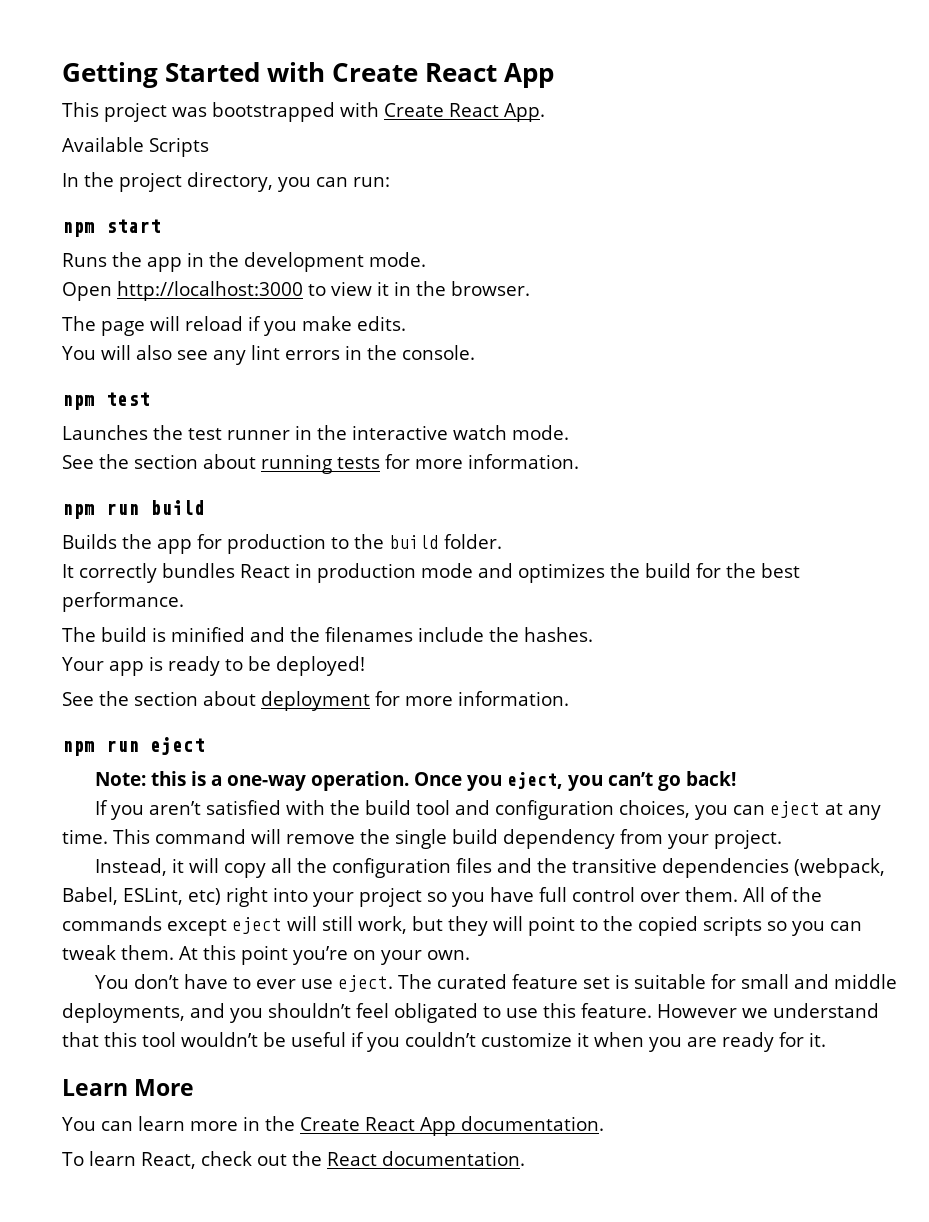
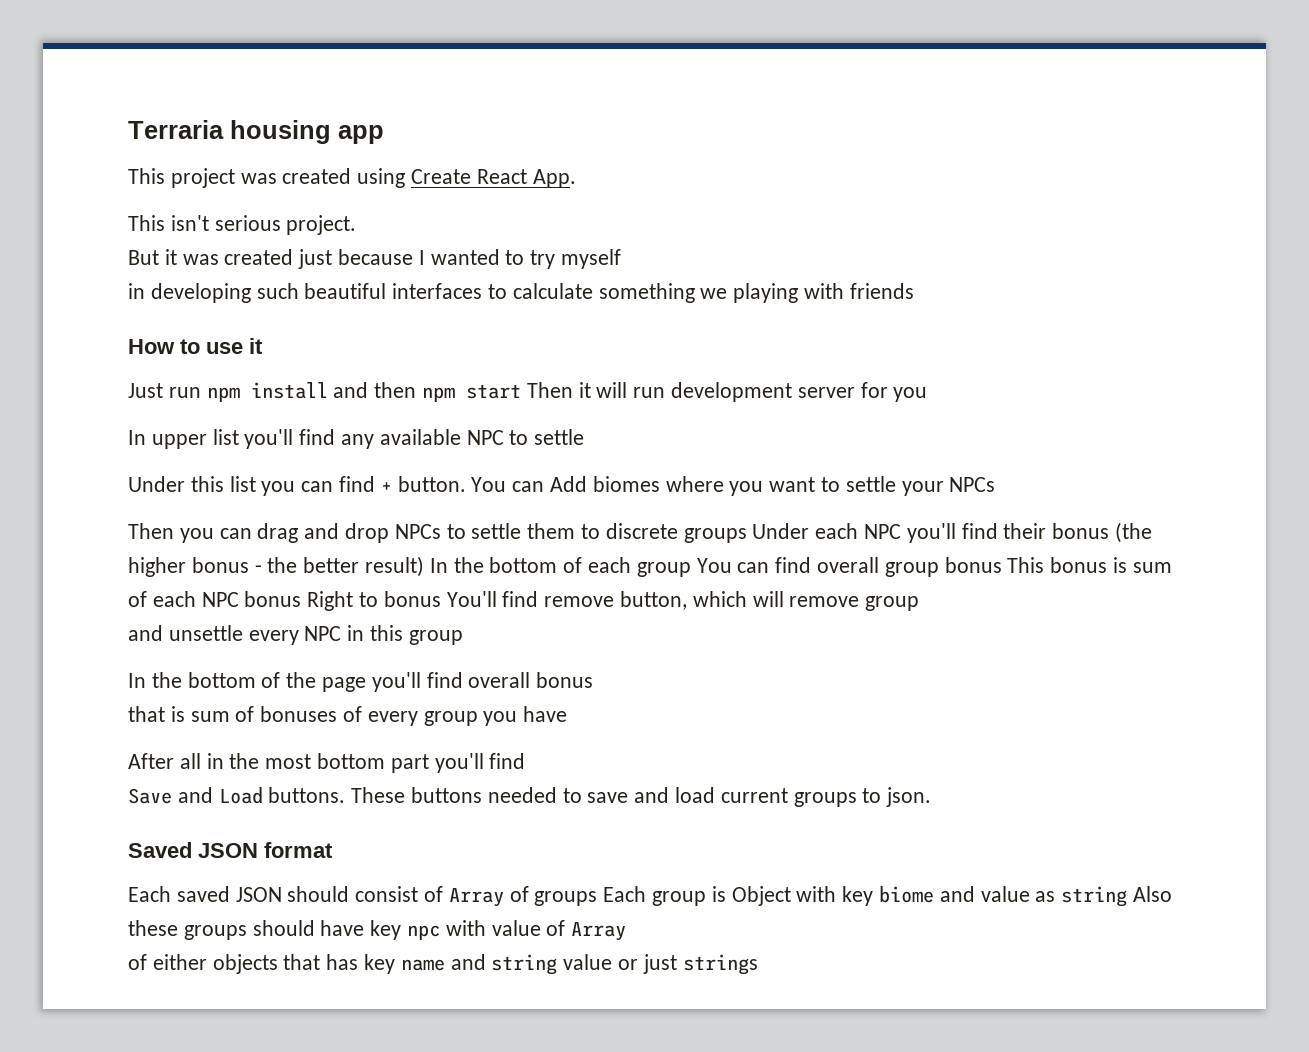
- Getting Started with Create React App
+ Terraria housing app
- This project was bootstrapped with Create React App.
+ This project was created using Create React App.
- Available Scripts
- In the project directory, you can run:
- npm start
- Runs the app in the development mode.
- Open http://localhost:3000 to view it in the browser.
- The page will reload if you make edits.
- You will also see any lint errors in the console.
- npm test
- Launches the test runner in the interactive watch mode.
- See the section about running tests for more information.
- npm run build
- Builds the app for production to the build folder.
- It correctly bundles React in production mode and optimizes the build for the best performance.
- The build is minified and the filenames include the hashes.
- Your app is ready to be deployed!
- See the section about deployment for more information.
- npm run eject
- Note: this is a one-way operation. Once you eject, you can’t go back!
- If you aren’t satisfied with the build tool and configuration choices, you can eject at any time. This command will remove the single build dependency from your project.
- Instead, it will copy all the configuration files and the transitive dependencies (webpack, Babel, ESLint, etc) right into your project so you have full control over them. All of the commands except eject will still work, but they will point to the copied scripts so you can tweak them. At this point you’re on your own.
- You don’t have to ever use eject. The curated feature set is suitable for small and middle deployments, and you shouldn’t feel obligated to use this feature. However we understand that this tool wouldn’t be useful if you couldn’t customize it when you are ready for it.
- Learn More
- You can learn more in the Create React App documentation.
- To learn React, check out the React documentation.
+ This isn't serious project.
+ But it was created just because I wanted to try myself
+ in developing such beautiful interfaces to calculate something we playing with friends
+ How to use it
+ Just run npm install and then npm start Then it will run development server for you
+ In upper list you'll find any available NPC to settle
+ Under this list you can find + button. You can Add biomes where you want to settle your NPCs
+ Then you can drag and drop NPCs to settle them to discrete groups Under each NPC you'll find their bonus (the higher bonus - the better result) In the bottom of each group You can find overall group bonus This bonus is sum of each NPC bonus Right to bonus You'll find remove button, which will remove group
+ and unsettle every NPC in this group
+ In the bottom of the page you'll find overall bonus
+ that is sum of bonuses of every group you have
+ After all in the most bottom part you'll find
+ Save and Load buttons. These buttons needed to save and load current groups to json.
+ Saved JSON format
+ Each saved JSON should consist of Array of groups Each group is Object with key biome and value as string Also these groups should have key npc with value of Array
+ of either objects that has key name and string value or just strings

